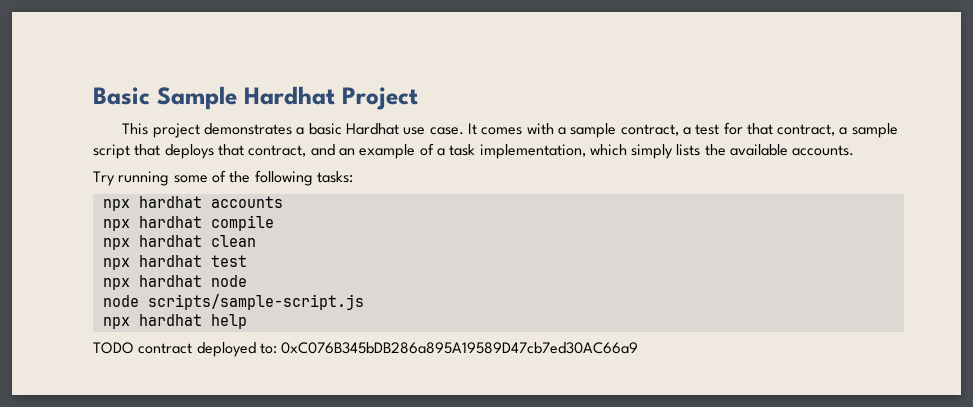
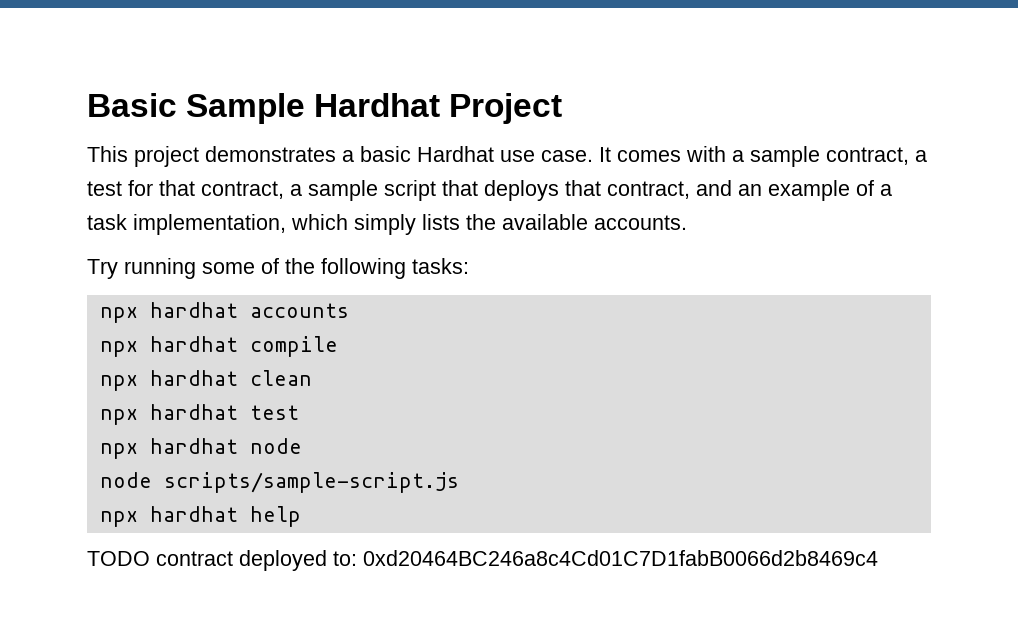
- TODO contract deployed to: 0xC076B345bDB286a895A19589D47cb7ed30AC66a9
+ TODO contract deployed to: 0xd20464BC246a8c4Cd01C7D1fabB0066d2b8469c4

